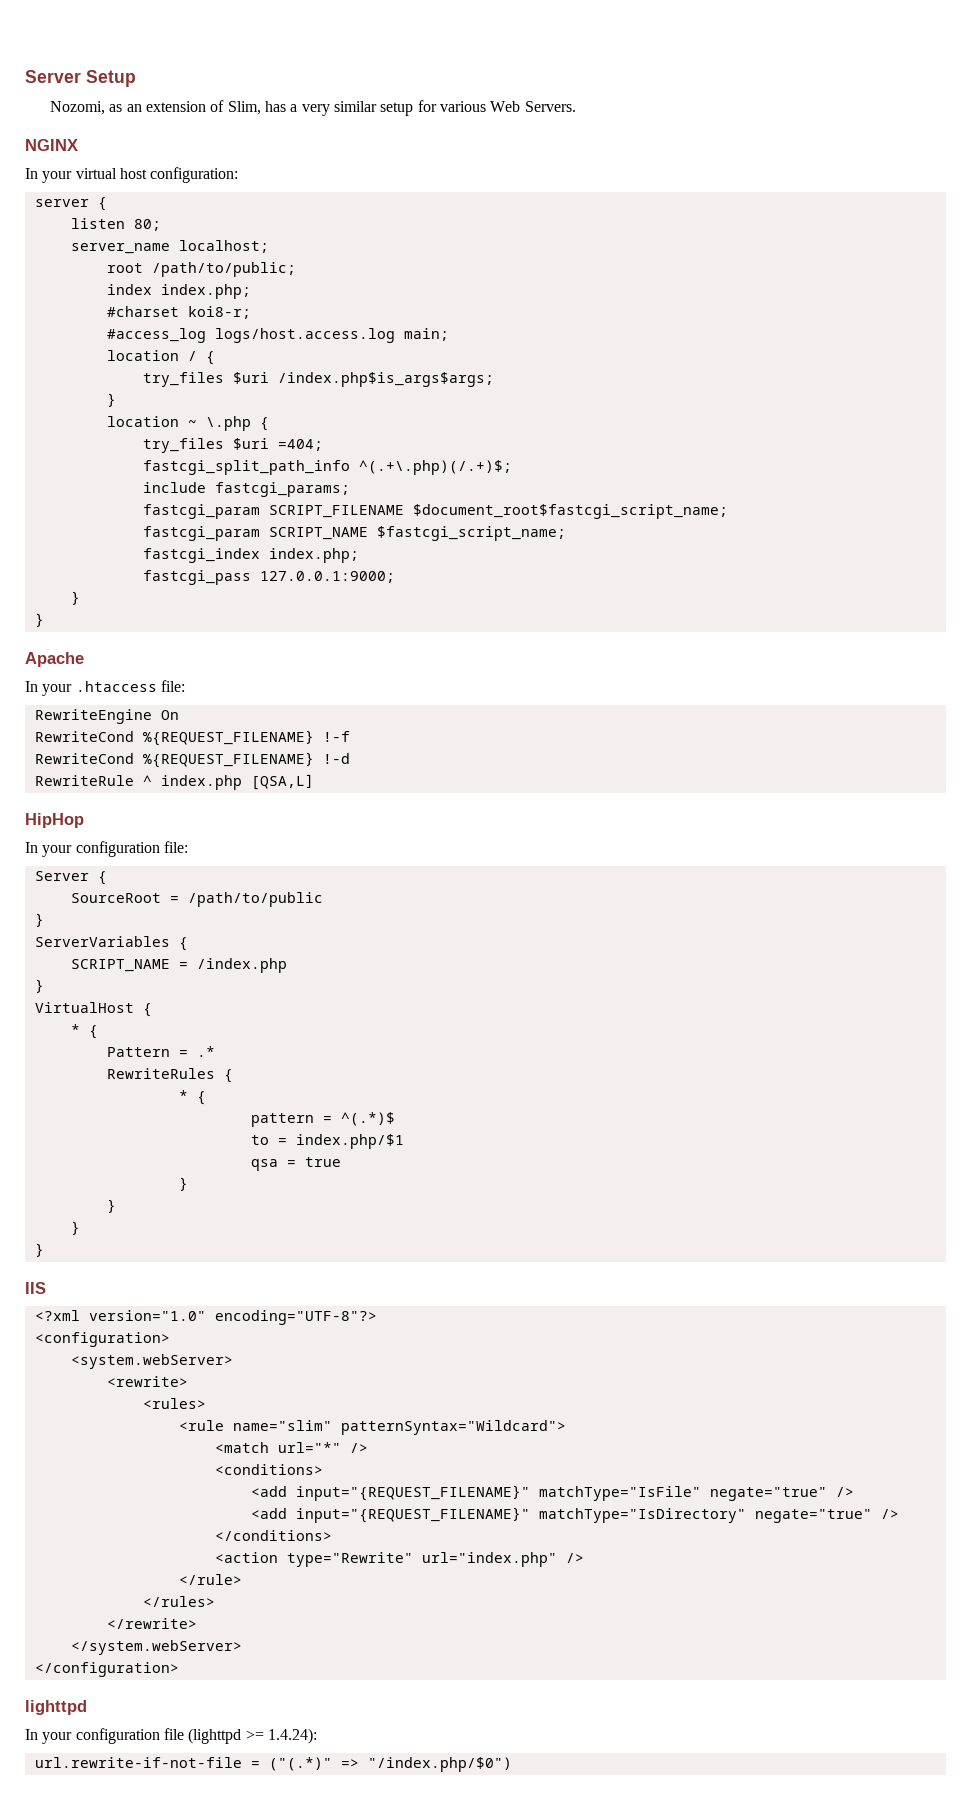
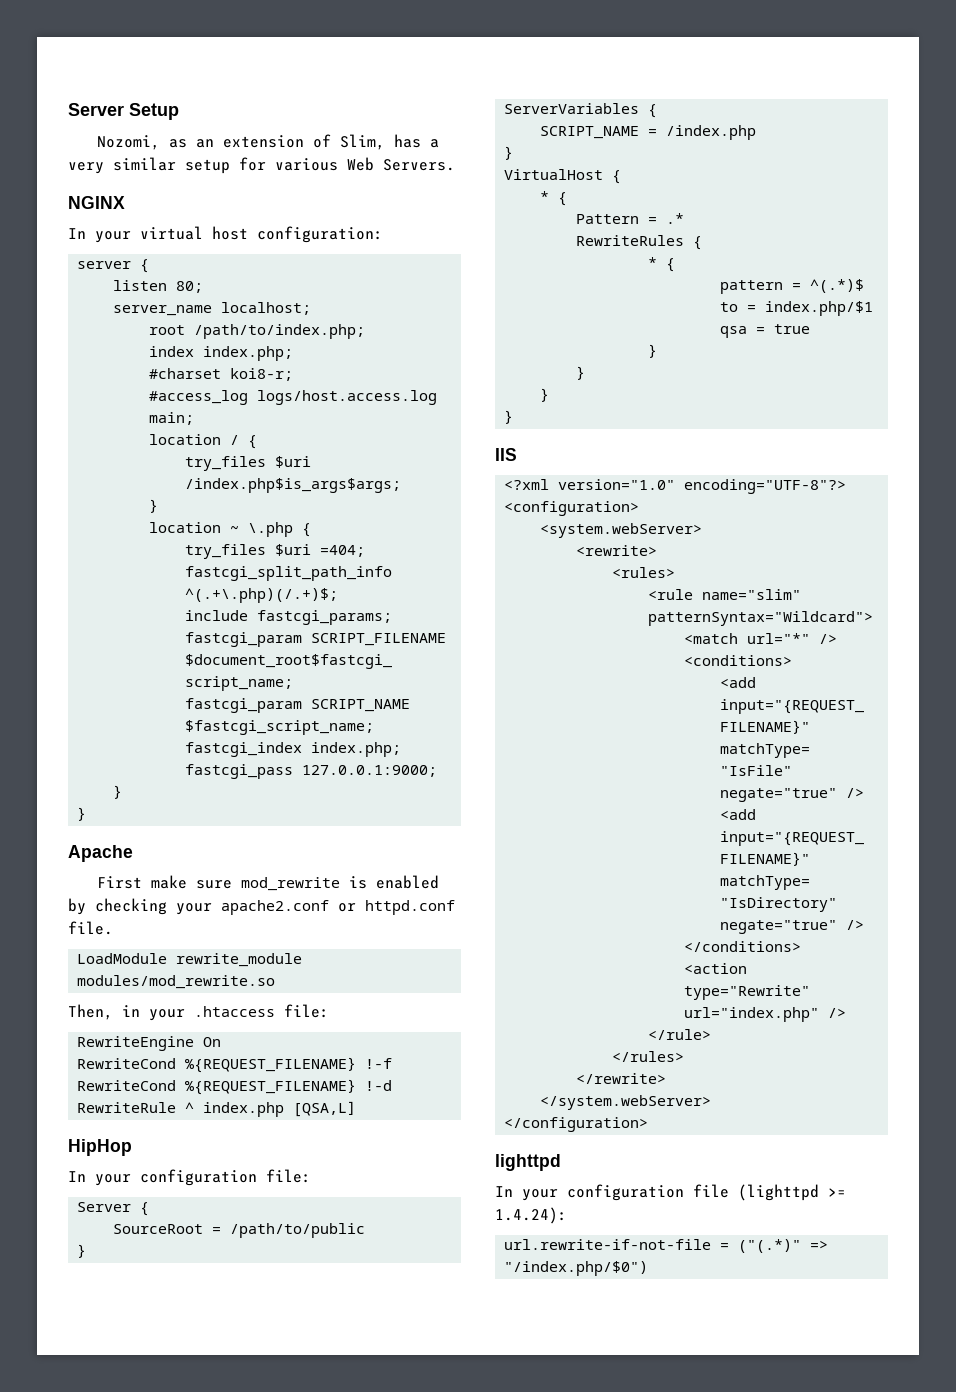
- root /path/to/public;
+ root /path/to/index.php;
- In your .htaccess file:
+ First make sure mod_rewrite is enabled by checking your apache2.conf or httpd.conf file.
+ LoadModule rewrite_module modules/mod_rewrite.so
+ Then, in your .htaccess file:

